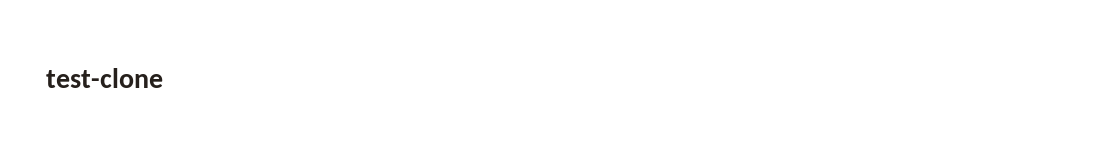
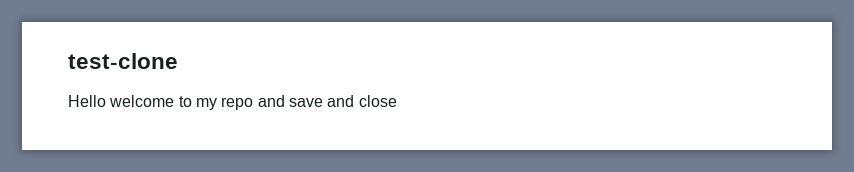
+ Hello welcome to my repo and save and close

